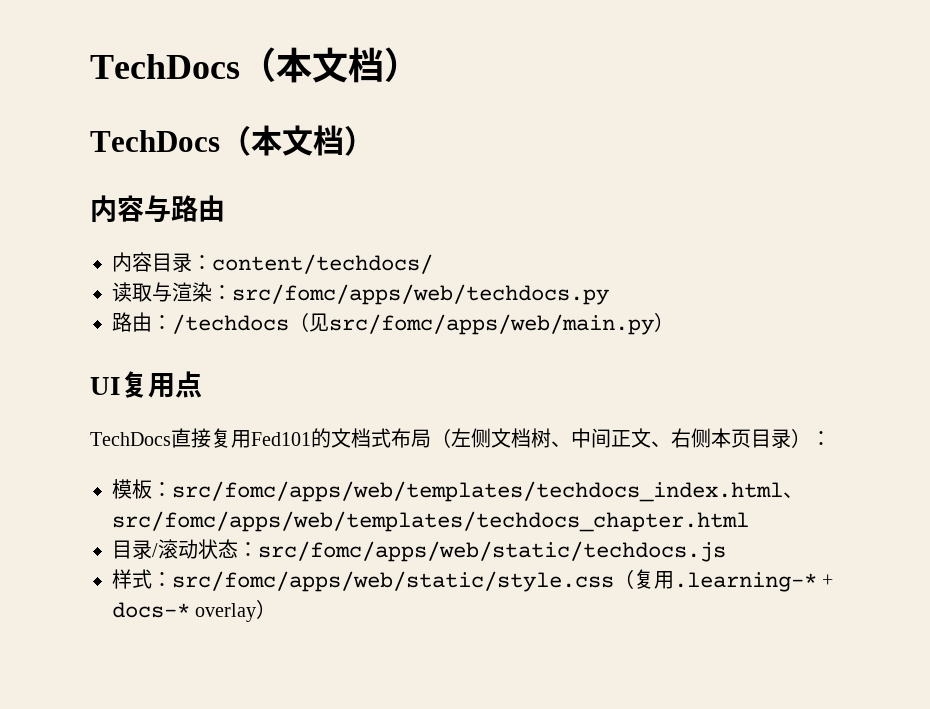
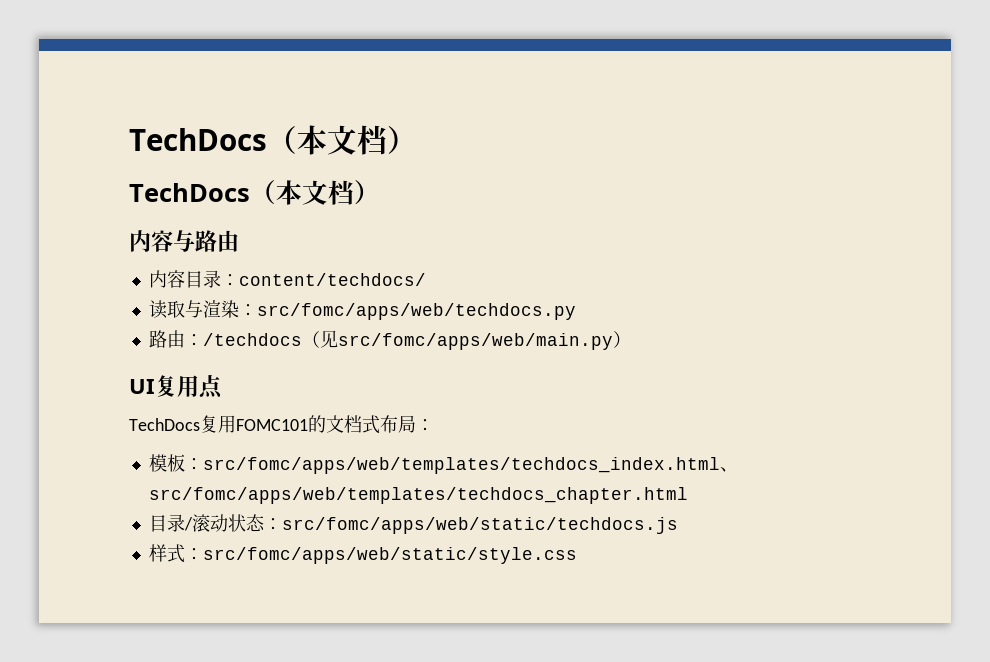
- TechDocs直接复用Fed101的文档式布局（左侧文档树、中间正文、右侧本页目录）：
+ TechDocs复用FOMC101的文档式布局：
- 样式：src/fomc/apps/web/static/style.css（复用.learning-* + docs-* overlay）
+ 样式：src/fomc/apps/web/static/style.css

